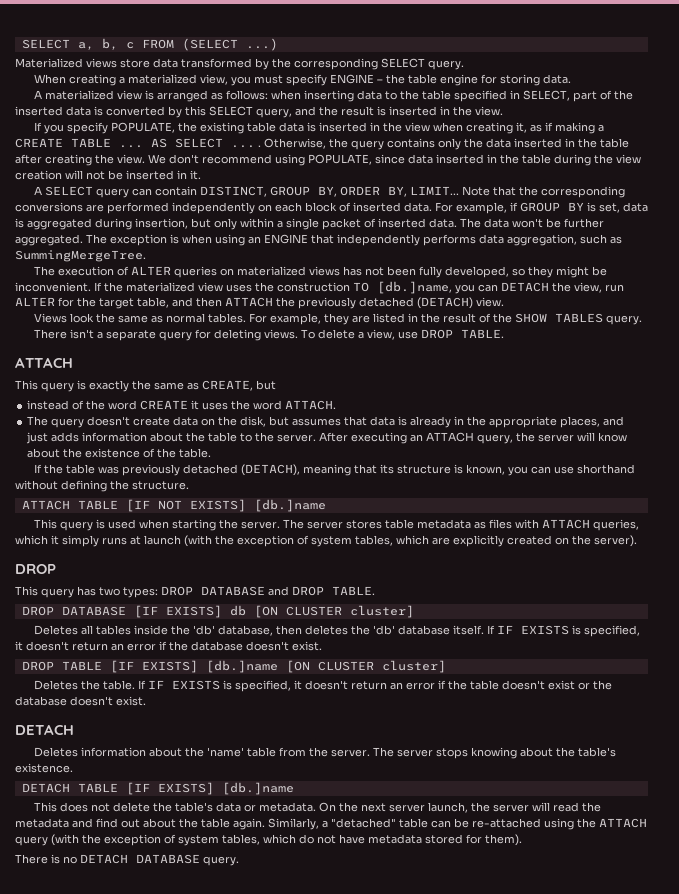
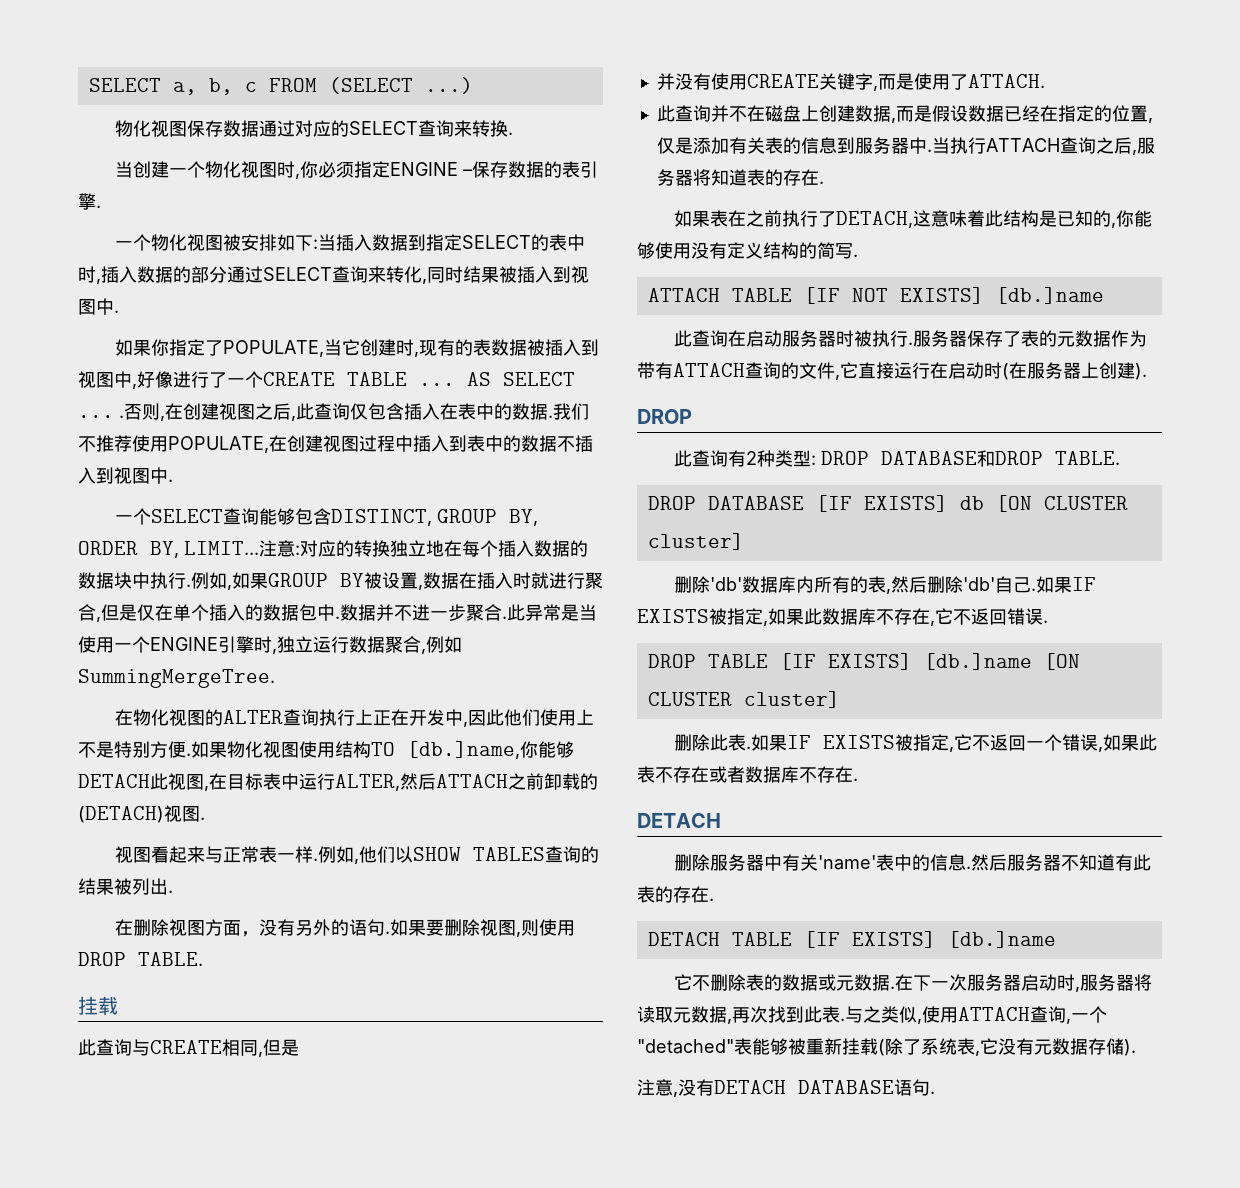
- Materialized views store data transformed by the corresponding SELECT query.
- When creating a materialized view, you must specify ENGINE – the table engine for storing data.
- A materialized view is arranged as follows: when inserting data to the table specified in SELECT, part of the inserted data is converted by this SELECT query, and the result is inserted in the view.
- If you specify POPULATE, the existing table data is inserted in the view when creating it, as if making a CREATE TABLE ...
+ 物化视图保存数据通过对应的SELECT查询来转换.
+ 当创建一个物化视图时,你必须指定ENGINE –保存数据的表引擎.
+ 一个物化视图被安排如下:当插入数据到指定SELECT的表中时,插入数据的部分通过SELECT查询来转化,同时结果被插入到视图中.
+ 如果你指定了POPULATE,当它创建时,现有的表数据被插入到视图中,好像进行了一个CREATE TABLE ...
- Otherwise, the query contains only the data inserted in the table after creating the view. We don't recommend using POPULATE, since data inserted in the table during the view creation will not be inserted in it.
- A SELECT query can contain DISTINCT, GROUP BY, ORDER BY, LIMIT...
+ 否则,在创建视图之后,此查询仅包含插入在表中的数据.我们不推荐使用POPULATE,在创建视图过程中插入到表中的数据不插入到视图中.
+ 一个SELECT查询能够包含DISTINCT, GROUP BY, ORDER BY, LIMIT...
- Note that the corresponding conversions are performed independently on each block of inserted data. For example, if GROUP BY is set, data is aggregated during insertion, but only within a single packet of inserted data. The data won't be further aggregated. The exception is when using an ENGINE that independently performs data aggregation, such as SummingMergeTree.
- The execution of ALTER queries on materialized views has not been fully developed, so they might be inconvenient. If the materialized view uses the construction TO [db.]name, you can DETACH the view, run ALTER for the target table, and then ATTACH the previously detached (DETACH) view.
- Views look the same as normal tables. For example, they are listed in the result of the SHOW TABLES query.
- There isn't a separate query for deleting views. To delete a view, use DROP TABLE.
- ATTACH
- This query is exactly the same as CREATE, but
- instead of the word CREATE it uses the word ATTACH.
- The query doesn't create data on the disk, but assumes that data is already in the appropriate places, and just adds information about the table to the server. After executing an ATTACH query, the server will know about the existence of the table.
- If the table was previously detached (DETACH), meaning that its structure is known, you can use shorthand without defining the structure.
+ 注意:对应的转换独立地在每个插入数据的数据块中执行.例如,如果GROUP BY被设置,数据在插入时就进行聚合,但是仅在单个插入的数据包中.数据并不进一步聚合.此异常是当使用一个ENGINE引擎时,独立运行数据聚合,例如SummingMergeTree.
+ 在物化视图的ALTER查询执行上正在开发中,因此他们使用上不是特别方便.如果物化视图使用结构TO [db.]name,你能够DETACH此视图,在目标表中运行ALTER,然后ATTACH之前卸载的(DETACH)视图.
+ 视图看起来与正常表一样.例如,他们以SHOW TABLES查询的结果被列出.
+ 在删除视图方面，没有另外的语句.如果要删除视图,则使用DROP TABLE.
+ 挂载
+ 此查询与CREATE相同,但是
+ 并没有使用CREATE关键字,而是使用了ATTACH.
+ 此查询并不在磁盘上创建数据,而是假设数据已经在指定的位置,仅是添加有关表的信息到服务器中.当执行ATTACH查询之后,服务器将知道表的存在.
+ 如果表在之前执行了DETACH,这意味着此结构是已知的,你能够使用没有定义结构的简写.
- This query is used when starting the server. The server stores table metadata as files with ATTACH queries, which it simply runs at launch (with the exception of system tables, which are explicitly created on the server).
+ 此查询在启动服务器时被执行.服务器保存了表的元数据作为带有ATTACH查询的文件,它直接运行在启动时(在服务器上创建).
  DROP
- This query has two types: DROP DATABASE and DROP TABLE.
+ 此查询有2种类型: DROP DATABASE和DROP TABLE.
- Deletes all tables inside the 'db' database, then deletes the 'db' database itself. If IF EXISTS is specified, it doesn't return an error if the database doesn't exist.
+ 删除'db'数据库内所有的表,然后删除'db'自己.如果IF EXISTS被指定,如果此数据库不存在,它不返回错误.
- Deletes the table. If IF EXISTS is specified, it doesn't return an error if the table doesn't exist or the database doesn't exist.
+ 删除此表.如果IF EXISTS被指定,它不返回一个错误,如果此表不存在或者数据库不存在.
  DETACH
- Deletes information about the 'name' table from the server. The server stops knowing about the table's existence.
+ 删除服务器中有关'name'表中的信息.然后服务器不知道有此表的存在.
- This does not delete the table's data or metadata. On the next server launch, the server will read the metadata and find out about the table again. Similarly, a "detached" table can be re-attached using the ATTACH query (with the exception of system tables, which do not have metadata stored for them).
- There is no DETACH DATABASE query.
+ 它不删除表的数据或元数据.在下一次服务器启动时,服务器将读取元数据,再次找到此表.与之类似,使用ATTACH查询,一个"detached"表能够被重新挂载(除了系统表,它没有元数据存储).
+ 注意,没有DETACH DATABASE语句.

